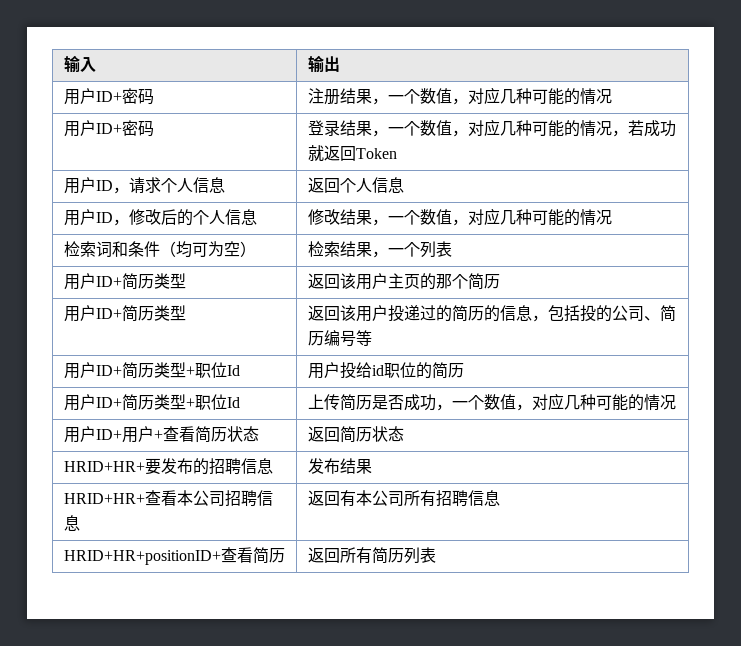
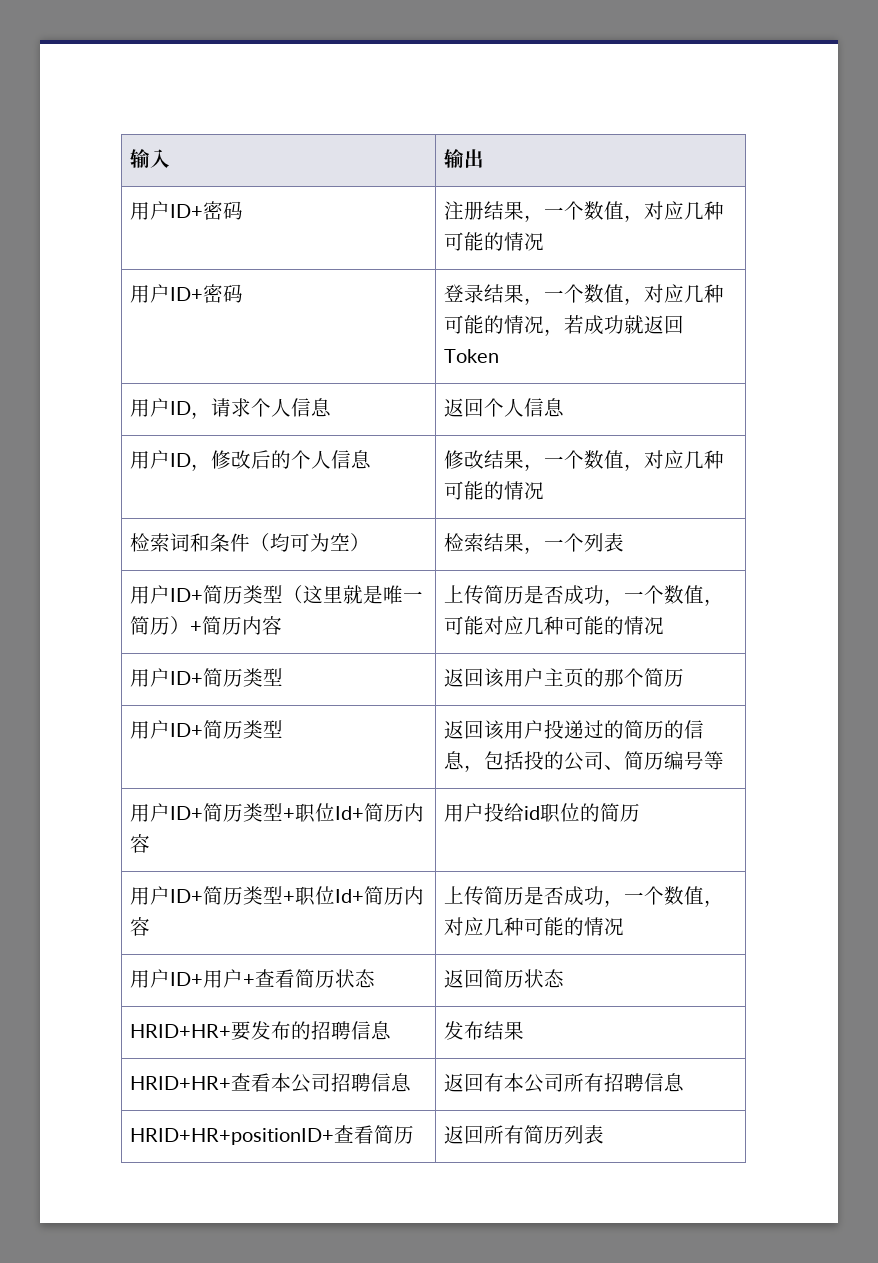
+ 用户ID+简历类型（这里就是唯一简历）+简历内容 | 上传简历是否成功，一个数值，可能对应几种可能的情况
- 用户ID+简历类型+职位Id | 用户投给id职位的简历
+ 用户ID+简历类型+职位Id+简历内容 | 用户投给id职位的简历
- 用户ID+简历类型+职位Id | 上传简历是否成功，一个数值，对应几种可能的情况
+ 用户ID+简历类型+职位Id+简历内容 | 上传简历是否成功，一个数值，对应几种可能的情况

